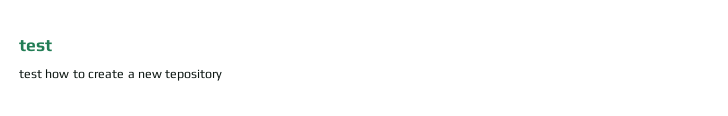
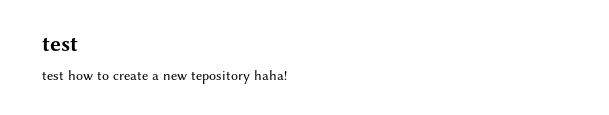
- test how to create a new tepository
+ test how to create a new tepository haha!

